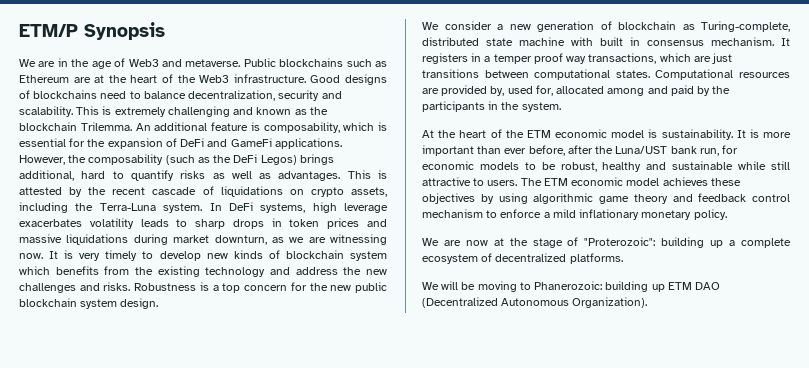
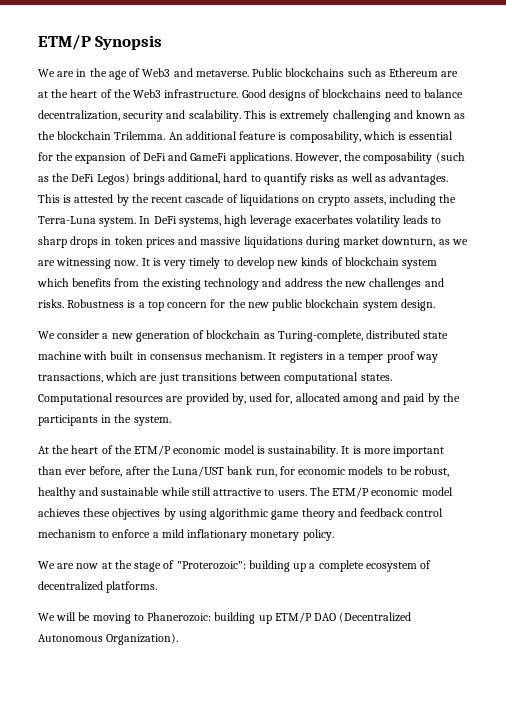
- At the heart of the ETM economic model is sustainability.
+ At the heart of the ETM/P economic model is sustainability.
- The ETM economic model achieves these objectives by using algorithmic game theory and feedback control mechanism to enforce a mild inflationary monetary policy.
+ The ETM/P economic model achieves these objectives by using algorithmic game theory and feedback control mechanism to enforce a mild inflationary monetary policy.
- We will be moving to Phanerozoic: building up ETM DAO (Decentralized Autonomous Organization).
+ We will be moving to Phanerozoic: building up ETM/P DAO (Decentralized Autonomous Organization).

